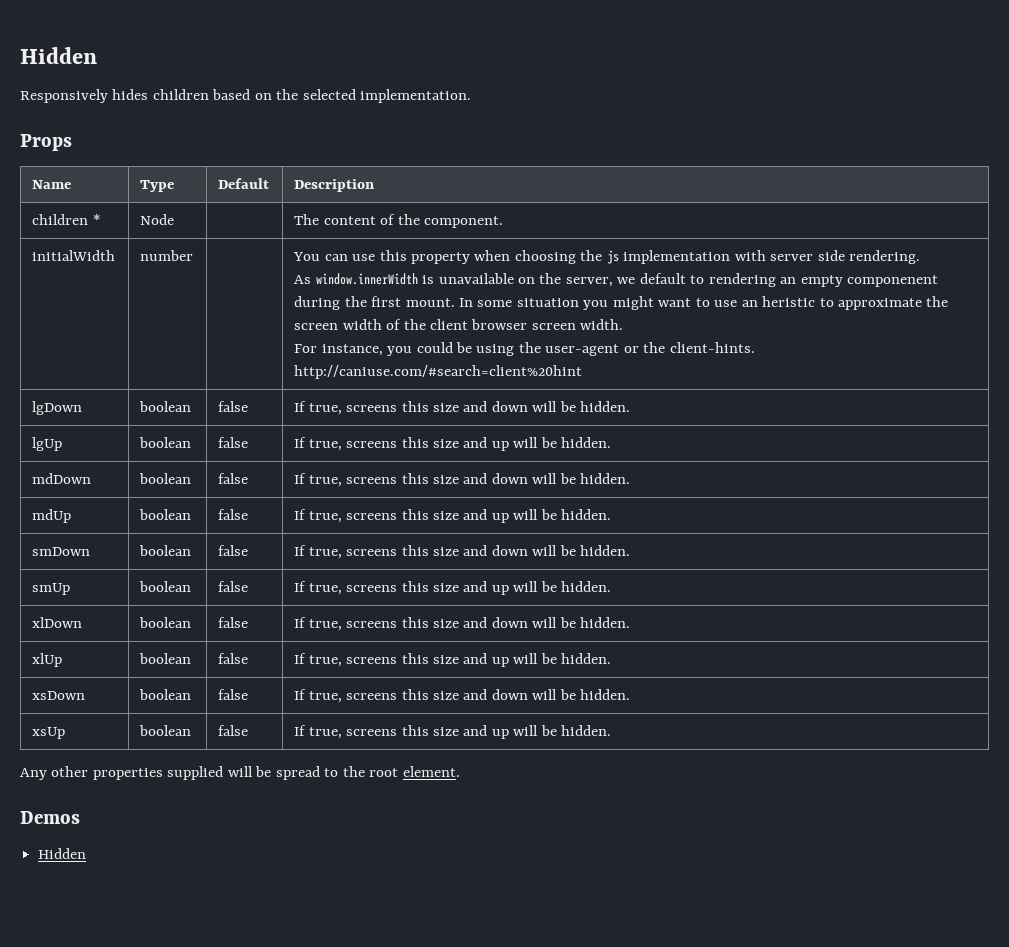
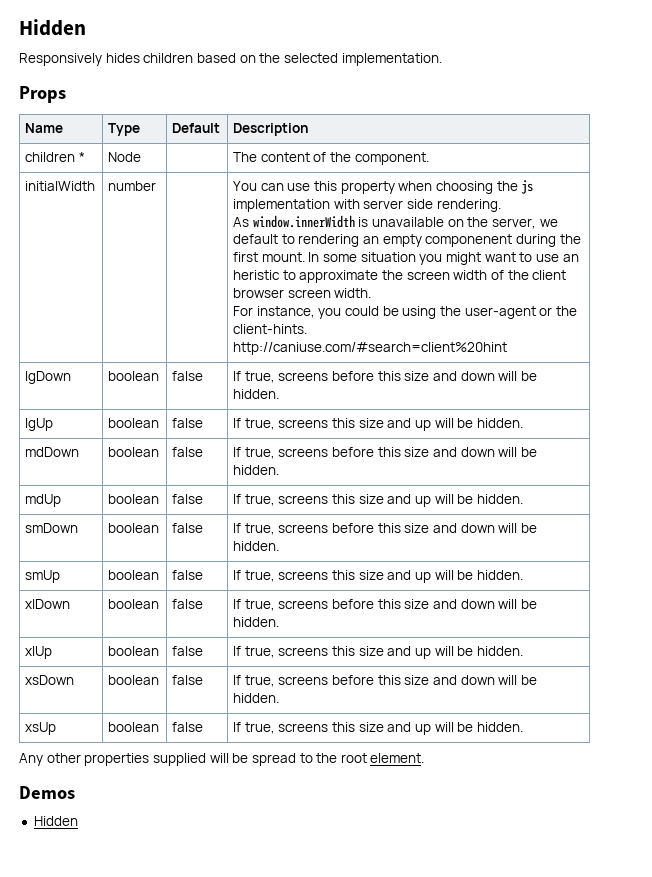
- lgDown | boolean | false | If true, screens this size and down will be hidden.
+ lgDown | boolean | false | If true, screens before this size and down will be hidden.
- mdDown | boolean | false | If true, screens this size and down will be hidden.
+ mdDown | boolean | false | If true, screens before this size and down will be hidden.
- smDown | boolean | false | If true, screens this size and down will be hidden.
+ smDown | boolean | false | If true, screens before this size and down will be hidden.
- xlDown | boolean | false | If true, screens this size and down will be hidden.
+ xlDown | boolean | false | If true, screens before this size and down will be hidden.
- xsDown | boolean | false | If true, screens this size and down will be hidden.
+ xsDown | boolean | false | If true, screens before this size and down will be hidden.

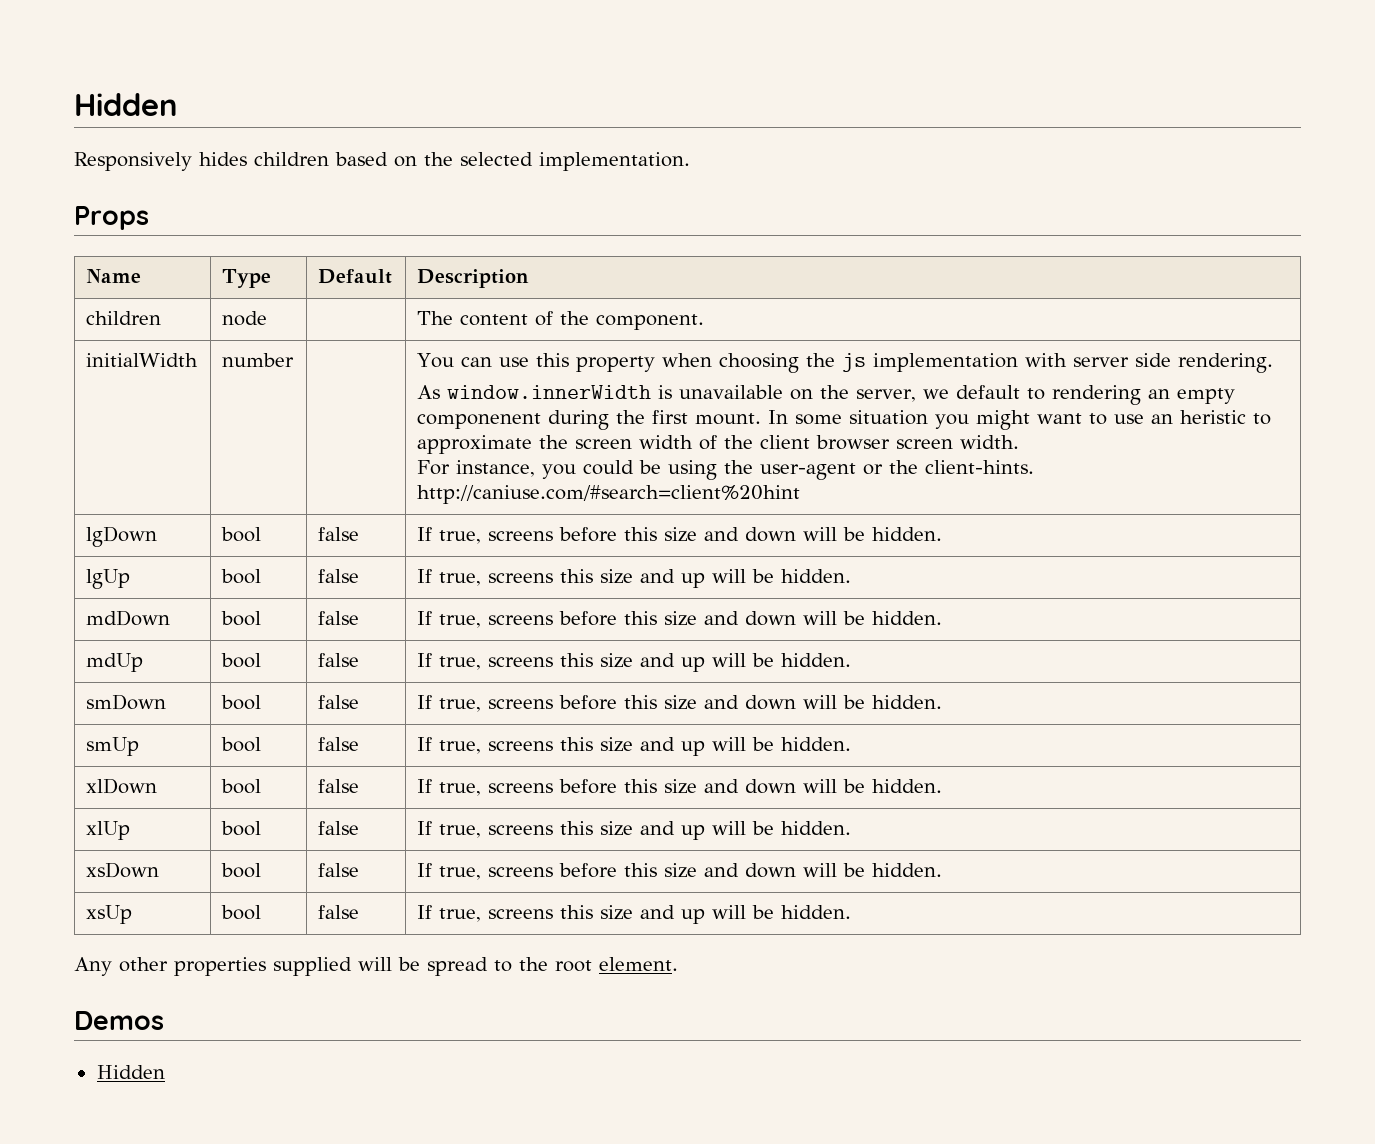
- children * | Node | | The content of the component.
+ children | node | | The content of the component.
- lgDown | boolean | false | If true, screens before this size and down will be hidden.
+ lgDown | bool | false | If true, screens before this size and down will be hidden.
- lgUp | boolean | false | If true, screens this size and up will be hidden.
+ lgUp | bool | false | If true, screens this size and up will be hidden.
- mdDown | boolean | false | If true, screens before this size and down will be hidden.
+ mdDown | bool | false | If true, screens before this size and down will be hidden.
- mdUp | boolean | false | If true, screens this size and up will be hidden.
+ mdUp | bool | false | If true, screens this size and up will be hidden.
- smDown | boolean | false | If true, screens before this size and down will be hidden.
+ smDown | bool | false | If true, screens before this size and down will be hidden.
- smUp | boolean | false | If true, screens this size and up will be hidden.
+ smUp | bool | false | If true, screens this size and up will be hidden.
- xlDown | boolean | false | If true, screens before this size and down will be hidden.
+ xlDown | bool | false | If true, screens before this size and down will be hidden.
- xlUp | boolean | false | If true, screens this size and up will be hidden.
+ xlUp | bool | false | If true, screens this size and up will be hidden.
- xsDown | boolean | false | If true, screens before this size and down will be hidden.
+ xsDown | bool | false | If true, screens before this size and down will be hidden.
- xsUp | boolean | false | If true, screens this size and up will be hidden.
+ xsUp | bool | false | If true, screens this size and up will be hidden.

